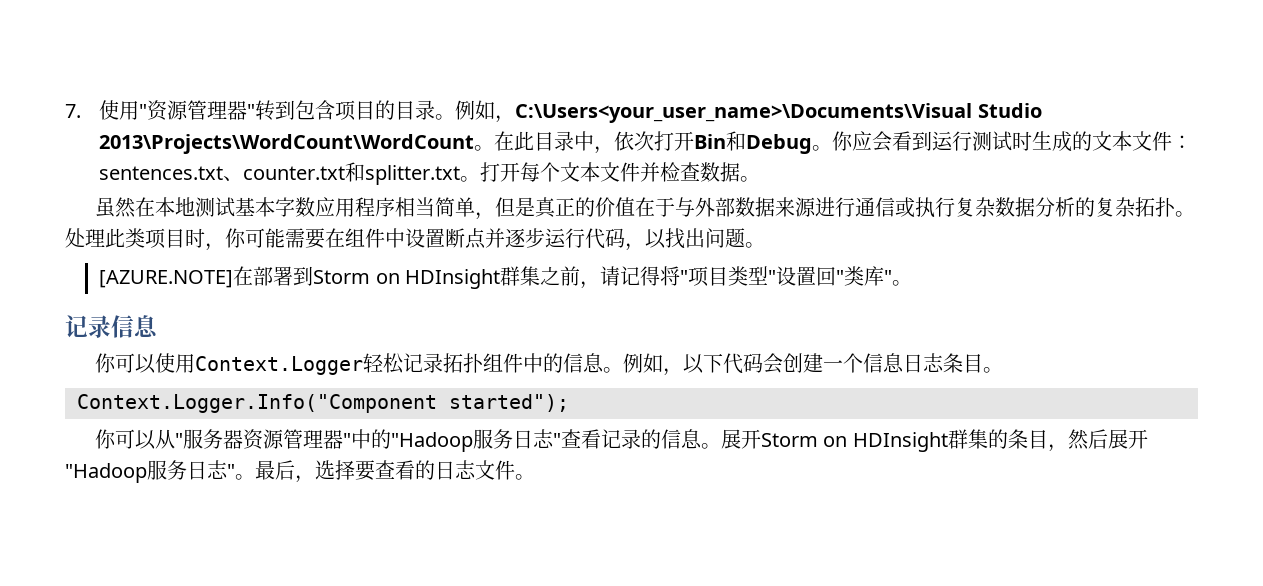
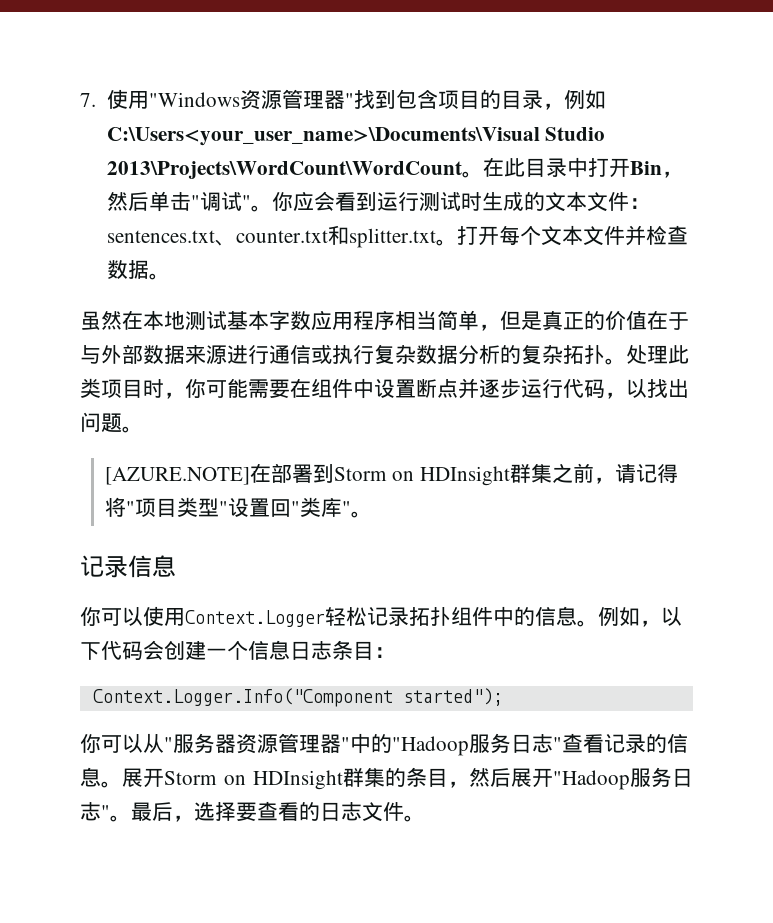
- 7.使用"资源管理器"转到包含项目的目录。例如，C:\Users<your_user_name>\Documents\Visual Studio 2013\Projects\WordCount\WordCount。
+ 7.使用"Windows资源管理器"找到包含项目的目录，例如C:\Users<your_user_name>\Documents\Visual Studio 2013\Projects\WordCount\WordCount。
- 在此目录中，依次打开Bin和Debug。
+ 在此目录中打开Bin，然后单击"调试"。
- 例如，以下代码会创建一个信息日志条目。
+ 例如，以下代码会创建一个信息日志条目：

